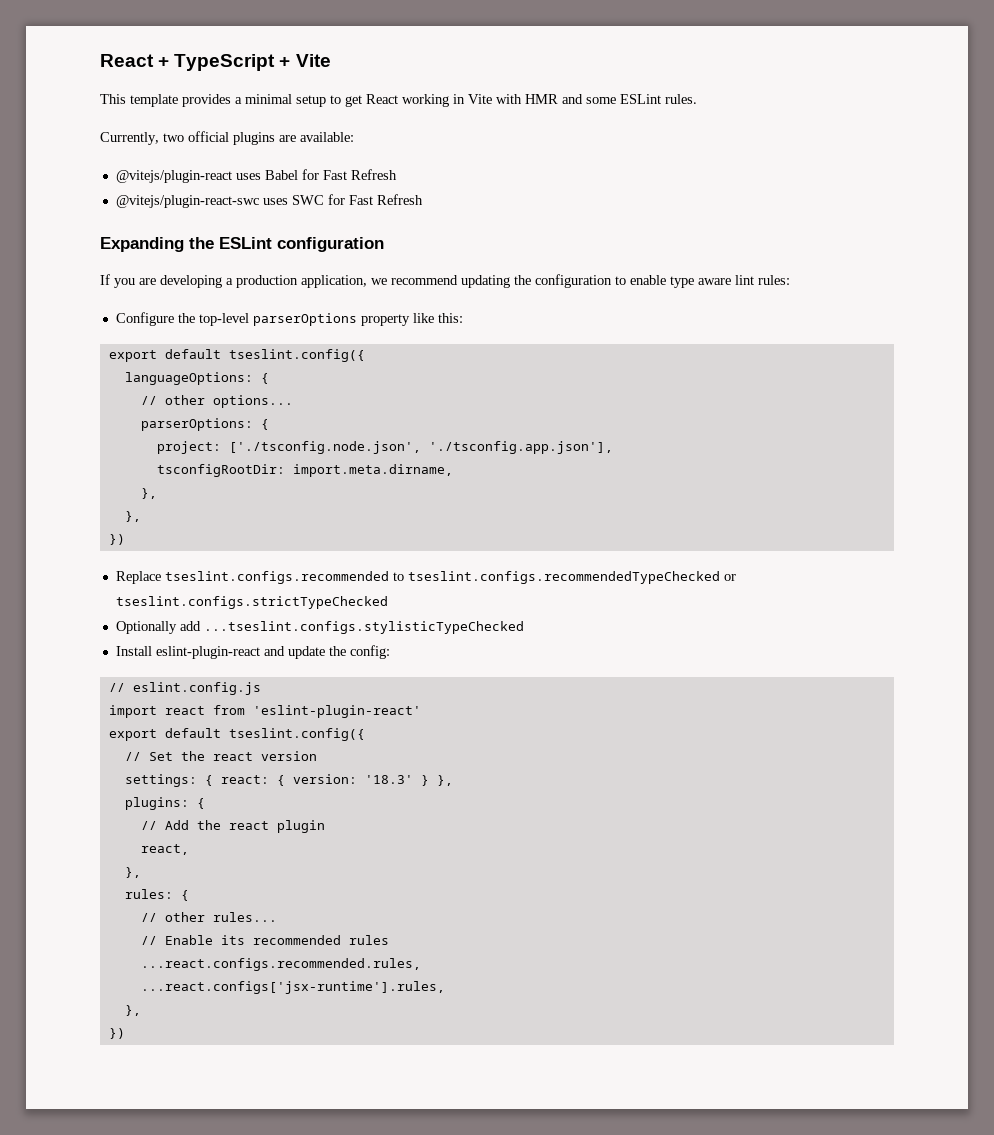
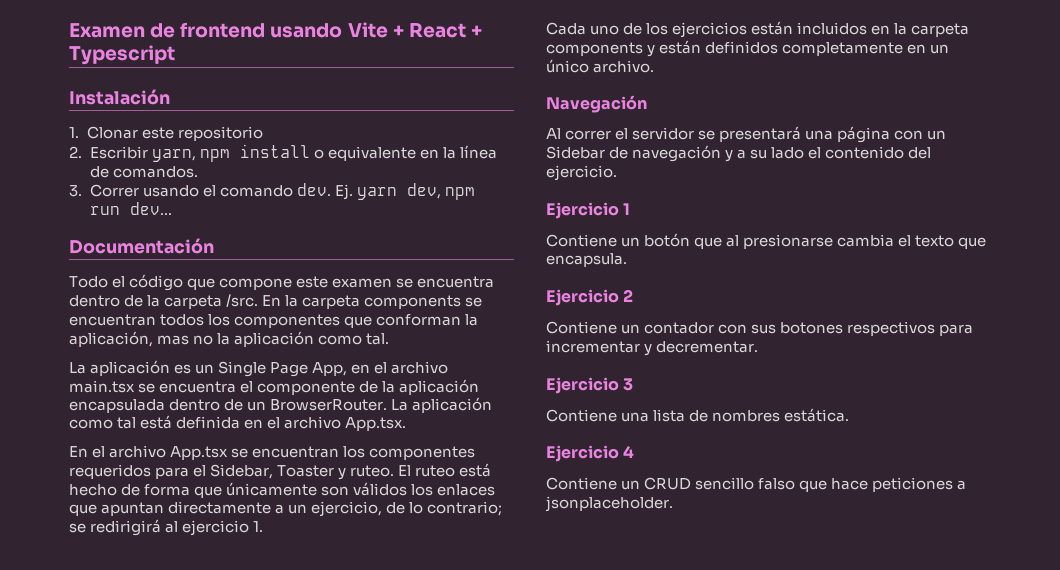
- React + TypeScript + Vite
- This template provides a minimal setup to get React working in Vite with HMR and some ESLint rules.
- Currently, two official plugins are available:
- @vitejs/plugin-react uses Babel for Fast Refresh
- @vitejs/plugin-react-swc uses SWC for Fast Refresh
- Expanding the ESLint configuration
- If you are developing a production application, we recommend updating the configuration to enable type aware lint rules:
- Configure the top-level parserOptions property like this:
- export default tseslint.config({
- languageOptions: {
- // other options...
- parserOptions: {
- project: ['./tsconfig.node.json', './tsconfig.app.json'],
- tsconfigRootDir: import.meta.dirname,
- },
- },
- })
- Replace tseslint.configs.recommended to tseslint.configs.recommendedTypeChecked or tseslint.configs.strictTypeChecked
- Optionally add ...tseslint.configs.stylisticTypeChecked
- Install eslint-plugin-react and update the config:
- // eslint.config.js
- import react from 'eslint-plugin-react'
- export default tseslint.config({
- // Set the react version
- settings: { react: { version: '18.3' } },
- plugins: {
- // Add the react plugin
- react,
- },
- rules: {
- // other rules...
- // Enable its recommended rules
- ...react.configs.recommended.rules,
- ...react.configs['jsx-runtime'].rules,
- },
- })
+ Examen de frontend usando Vite + React + Typescript
+ Instalación
+ 1. Clonar este repositorio
+ 2. Escribir yarn, npm install o equivalente en la línea de comandos.
+ 3. Correr usando el comando dev. Ej. yarn dev, npm run dev...
+ Documentación
+ Todo el código que compone este examen se encuentra dentro de la carpeta /src. En la carpeta components se encuentran todos los componentes que conforman la aplicación, mas no la aplicación como tal.
+ La aplicación es un Single Page App, en el archivo main.tsx se encuentra el componente de la aplicación encapsulada dentro de un BrowserRouter. La aplicación como tal está definida en el archivo App.tsx.
+ En el archivo App.tsx se encuentran los componentes requeridos para el Sidebar, Toaster y ruteo. El ruteo está hecho de forma que únicamente son válidos los enlaces que apuntan directamente a un ejercicio, de lo contrario; se redirigirá al ejercicio 1.
+ Cada uno de los ejercicios están incluidos en la carpeta components y están definidos completamente en un único archivo.
+ Navegación
+ Al correr el servidor se presentará una página con un Sidebar de navegación y a su lado el contenido del ejercicio.
+ Ejercicio 1
+ Contiene un botón que al presionarse cambia el texto que encapsula.
+ Ejercicio 2
+ Contiene un contador con sus botones respectivos para incrementar y decrementar.
+ Ejercicio 3
+ Contiene una lista de nombres estática.
+ Ejercicio 4
+ Contiene un CRUD sencillo falso que hace peticiones a jsonplaceholder.

